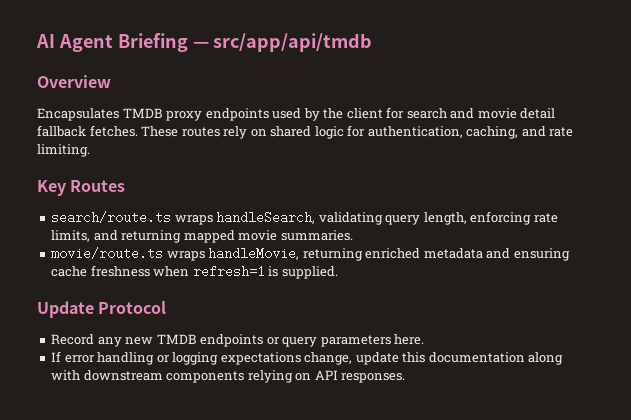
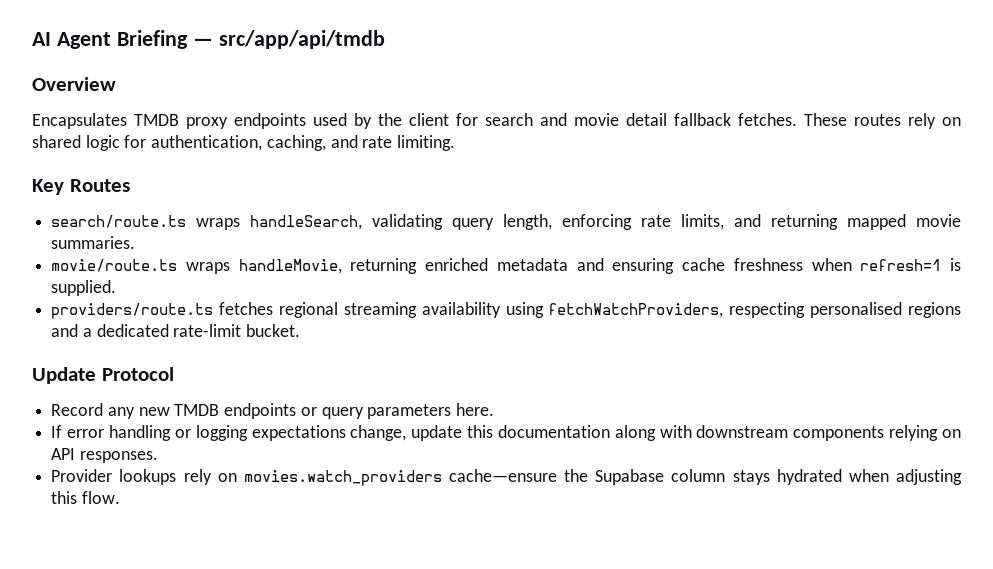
+ providers/route.ts fetches regional streaming availability using fetchWatchProviders, respecting personalised regions and a dedicated rate-limit bucket.
+ Provider lookups rely on movies.watch_providers cache—ensure the Supabase column stays hydrated when adjusting this flow.

